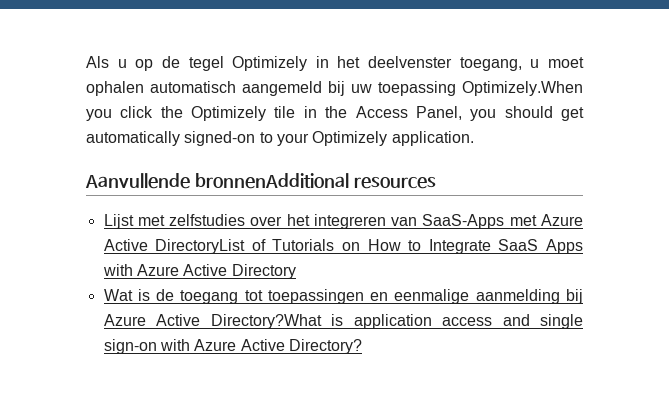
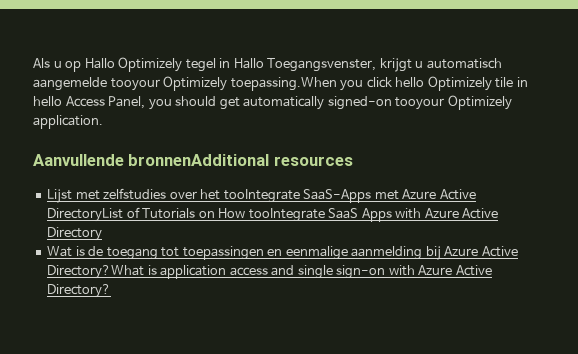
- Als u op de tegel Optimizely in het deelvenster toegang, u moet ophalen automatisch aangemeld bij uw toepassing Optimizely.When you click the Optimizely tile in the Access Panel, you should get automatically signed-on to your Optimizely application.
+ Als u op Hallo Optimizely tegel in Hallo Toegangsvenster, krijgt u automatisch aangemelde tooyour Optimizely toepassing.When you click hello Optimizely tile in hello Access Panel, you should get automatically signed-on tooyour Optimizely application.
- Lijst met zelfstudies over het integreren van SaaS-Apps met Azure Active DirectoryList of Tutorials on How to Integrate SaaS Apps with Azure Active Directory
+ Lijst met zelfstudies over het tooIntegrate SaaS-Apps met Azure Active DirectoryList of Tutorials on How tooIntegrate SaaS Apps with Azure Active Directory

